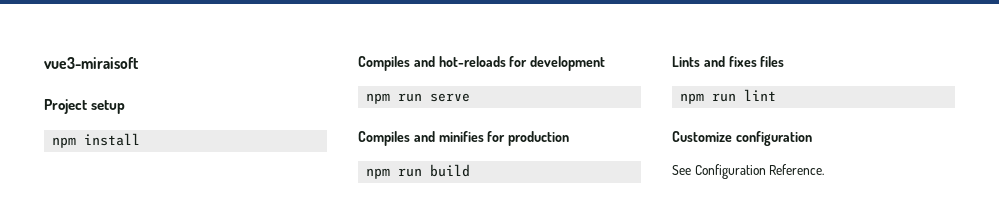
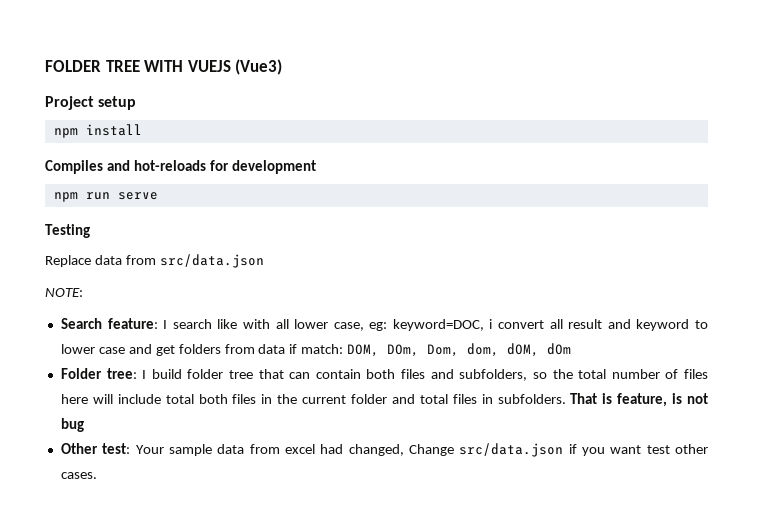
- vue3-miraisoft
+ FOLDER TREE WITH VUEJS (Vue3)
- Compiles and minifies for production
- npm run build
- Lints and fixes files
- npm run lint
- Customize configuration
- See Configuration Reference.
+ Testing
+ Replace data from src/data.json
+ NOTE:
+ Search feature: I search like with all lower case, eg: keyword=DOC, i convert all result and keyword to lower case and get folders from data if match: DOM, DOm, Dom, dom, dOM, dOm
+ Folder tree: I build folder tree that can contain both files and subfolders, so the total number of files here will include total both files in the current folder and total files in subfolders. That is feature, is not bug
+ Other test: Your sample data from excel had changed, Change src/data.json if you want test other cases.

